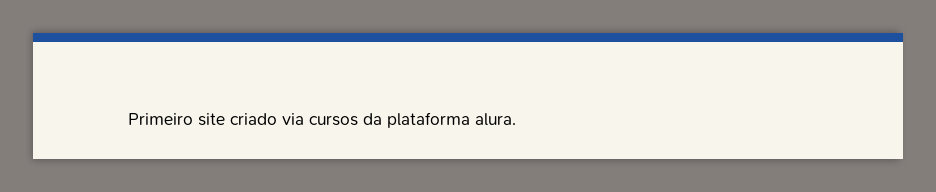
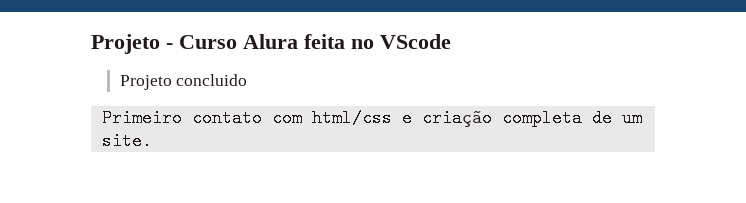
- Primeiro site criado via cursos da plataforma alura.
+ Projeto - Curso Alura feita no VScode
+ Projeto concluido
+ Primeiro contato com html/css e criação completa de um site.

